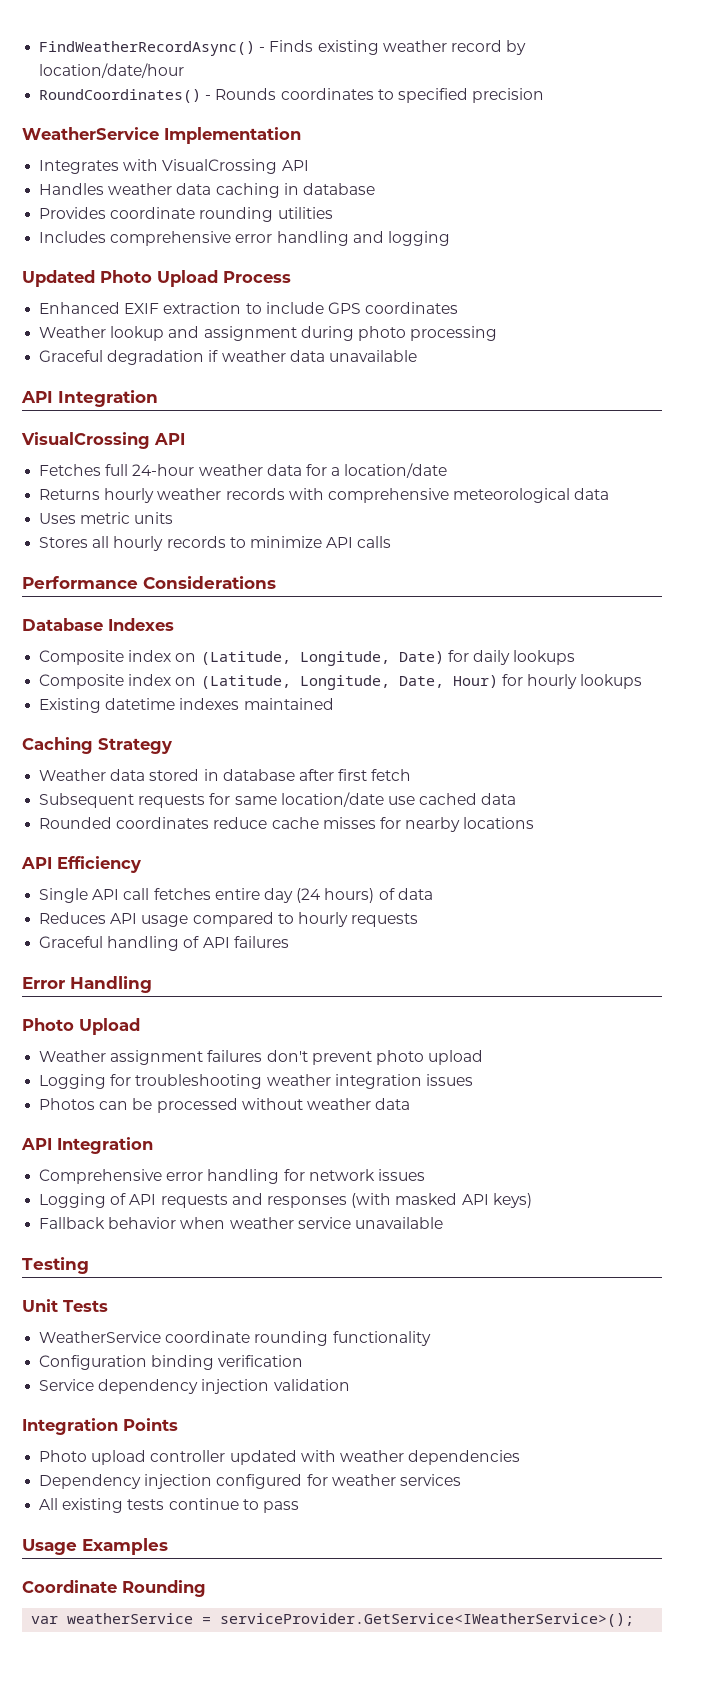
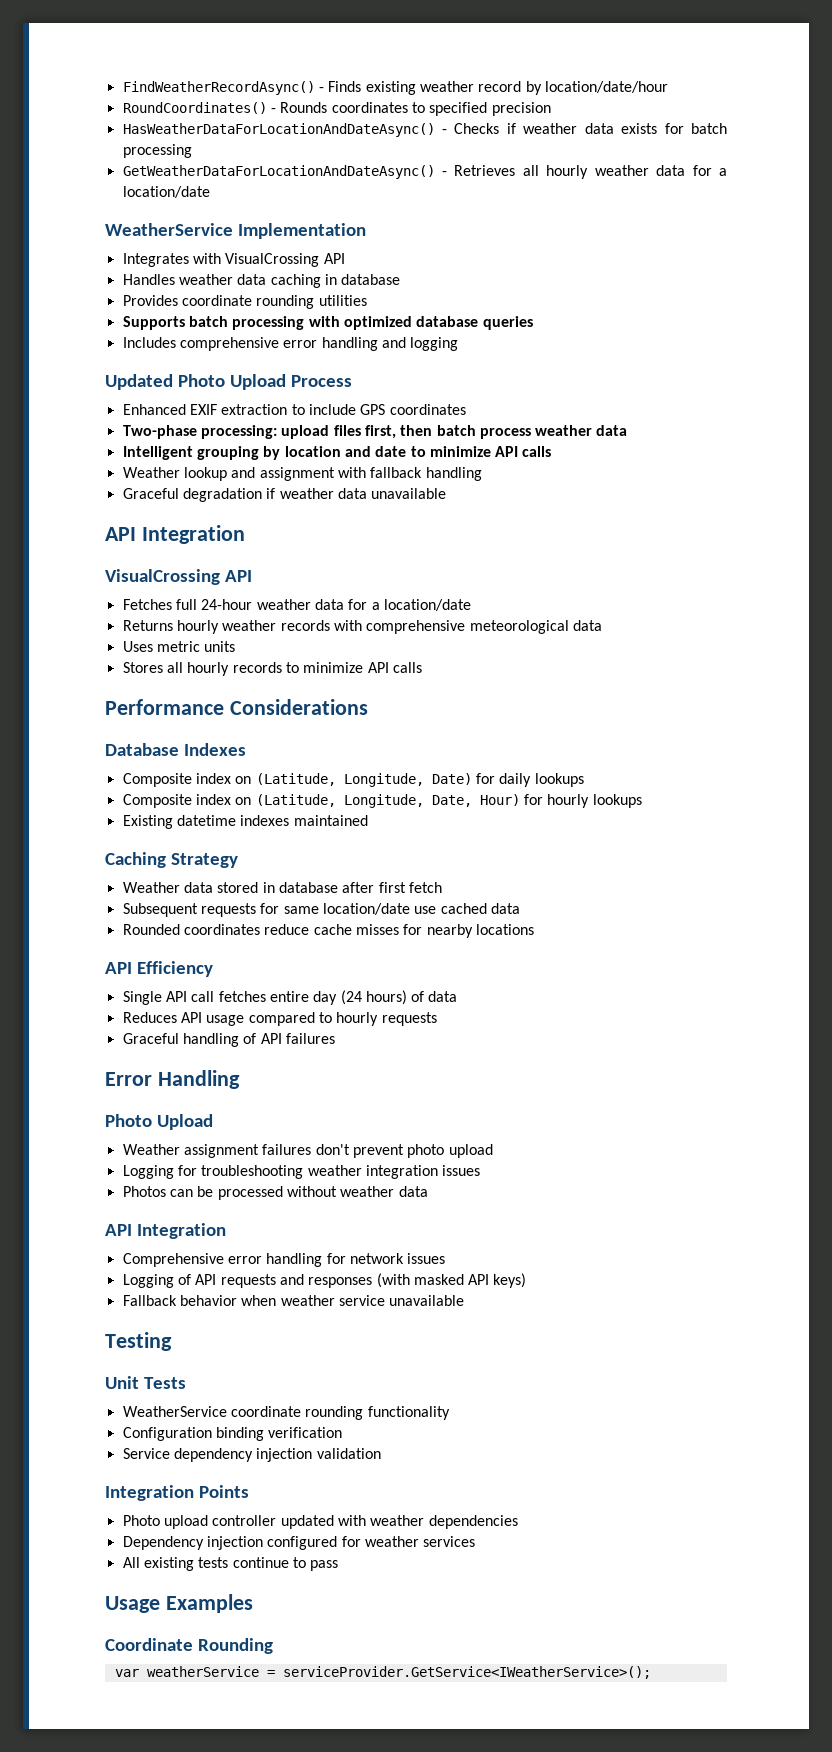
+ HasWeatherDataForLocationAndDateAsync() - Checks if weather data exists for batch processing
+ GetWeatherDataForLocationAndDateAsync() - Retrieves all hourly weather data for a location/date
+ Supports batch processing with optimized database queries
+ Two-phase processing: upload files first, then batch process weather data
+ Intelligent grouping by location and date to minimize API calls
- Weather lookup and assignment during photo processing
+ Weather lookup and assignment with fallback handling

